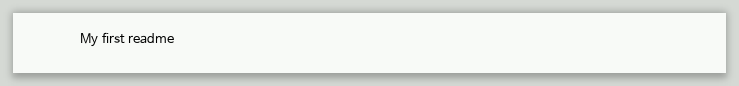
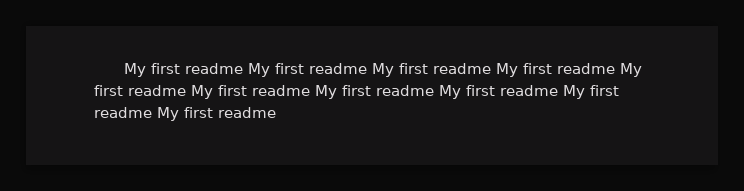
- My first readme
+ My first readme My first readme My first readme My first readme My first readme My first readme My first readme My first readme My first readme My first readme

